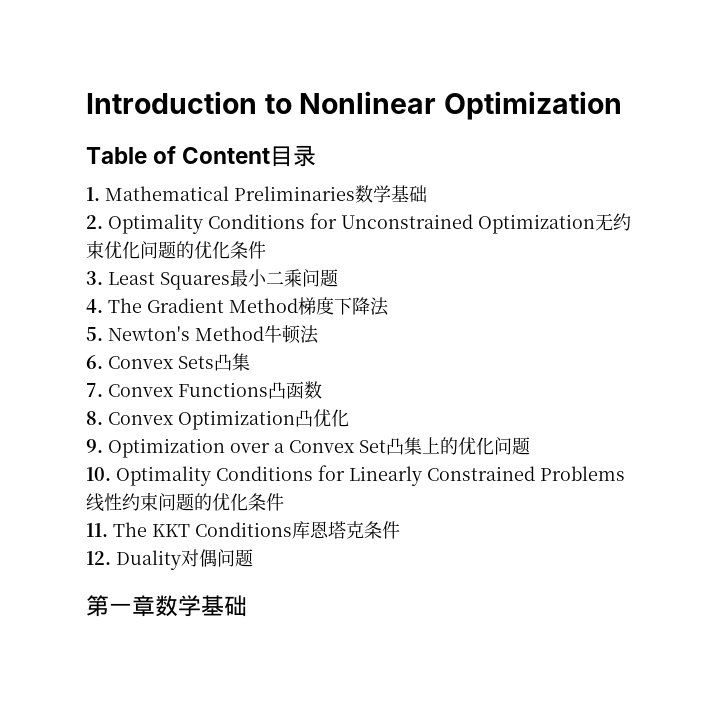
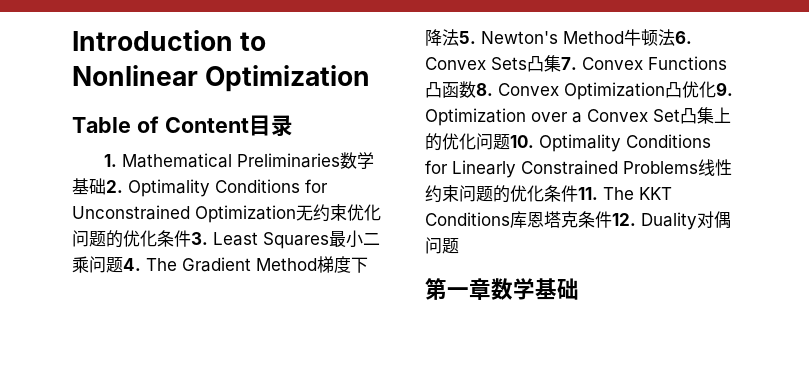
- 1. Mathematical Preliminaries数学基础
- 2. Optimality Conditions for Unconstrained Optimization无约束优化问题的优化条件
- 3. Least Squares最小二乘问题
- 4. The Gradient Method梯度下降法
- 5. Newton's Method牛顿法
- 6. Convex Sets凸集
- 7. Convex Functions凸函数
- 8. Convex Optimization凸优化
- 9. Optimization over a Convex Set凸集上的优化问题
- 10. Optimality Conditions for Linearly Constrained Problems线性约束问题的优化条件
- 11. The KKT Conditions库恩塔克条件
- 12. Duality对偶问题
+ 1. Mathematical Preliminaries数学基础2. Optimality Conditions for Unconstrained Optimization无约束优化问题的优化条件3. Least Squares最小二乘问题4. The Gradient Method梯度下降法5. Newton's Method牛顿法6. Convex Sets凸集7. Convex Functions凸函数8. Convex Optimization凸优化9. Optimization over a Convex Set凸集上的优化问题10. Optimality Conditions for Linearly Constrained Problems线性约束问题的优化条件11. The KKT Conditions库恩塔克条件12. Duality对偶问题

